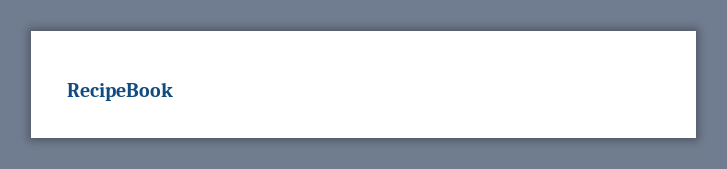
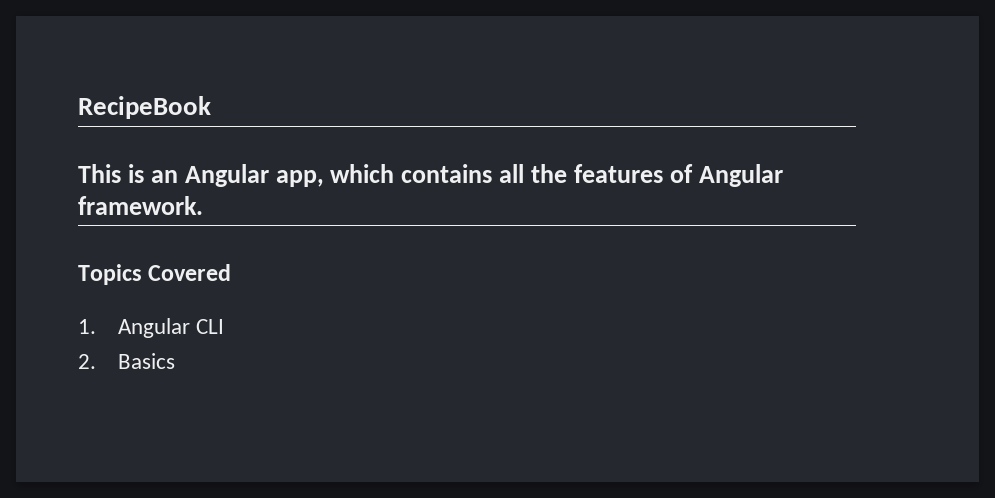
+ This is an Angular app, which contains all the features of Angular framework.
+ Topics Covered
+ 1. Angular CLI
+ 2. Basics

